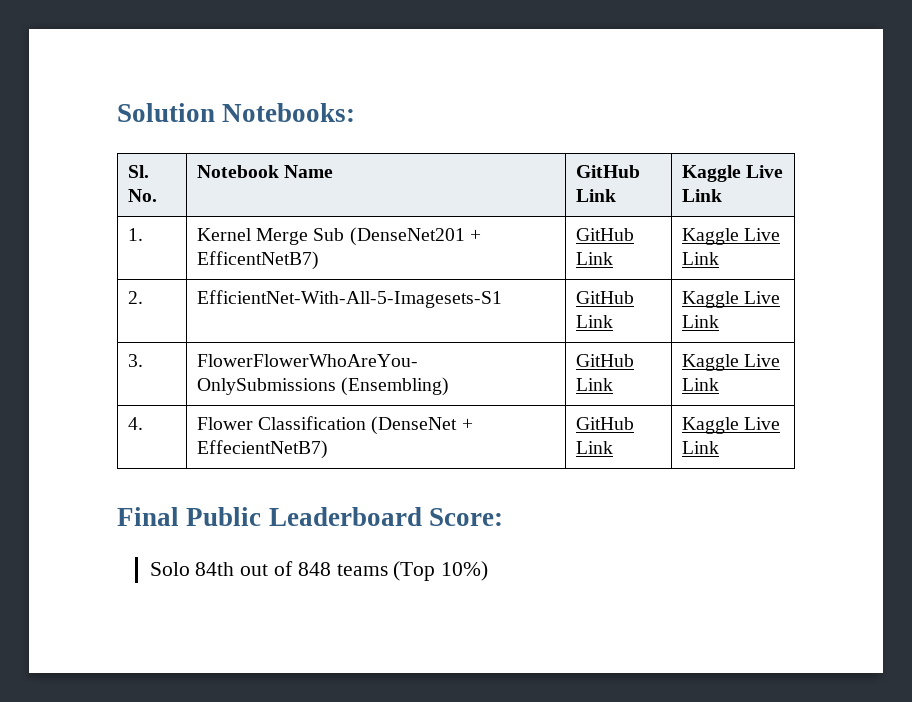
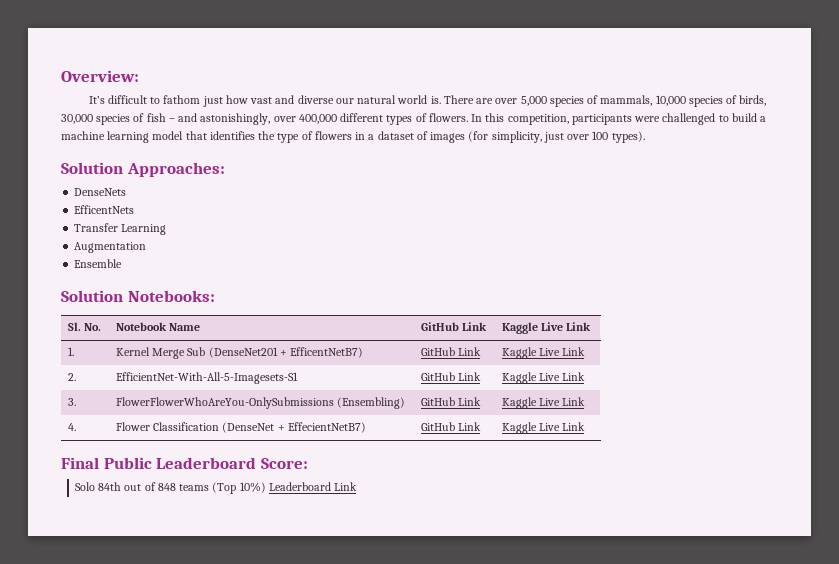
+ Overview:
+ It’s difficult to fathom just how vast and diverse our natural world is. There are over 5,000 species of mammals, 10,000 species of birds, 30,000 species of fish – and astonishingly, over 400,000 different types of flowers. In this competition, participants were challenged to build a machine learning model that identifies the type of flowers in a dataset of images (for simplicity, just over 100 types).
+ Solution Approaches:
+ DenseNets
+ EfficentNets
+ Transfer Learning
+ Augmentation
+ Ensemble
- Solo 84th out of 848 teams (Top 10%)
+ Solo 84th out of 848 teams (Top 10%) Leaderboard Link

